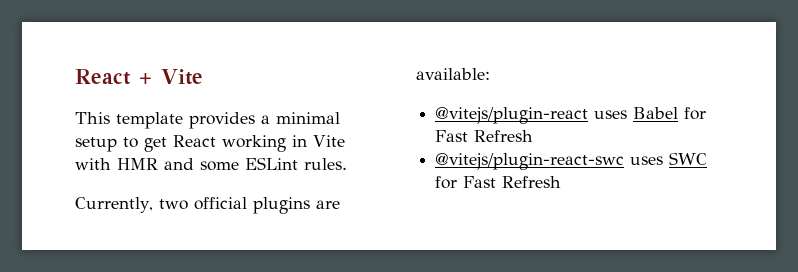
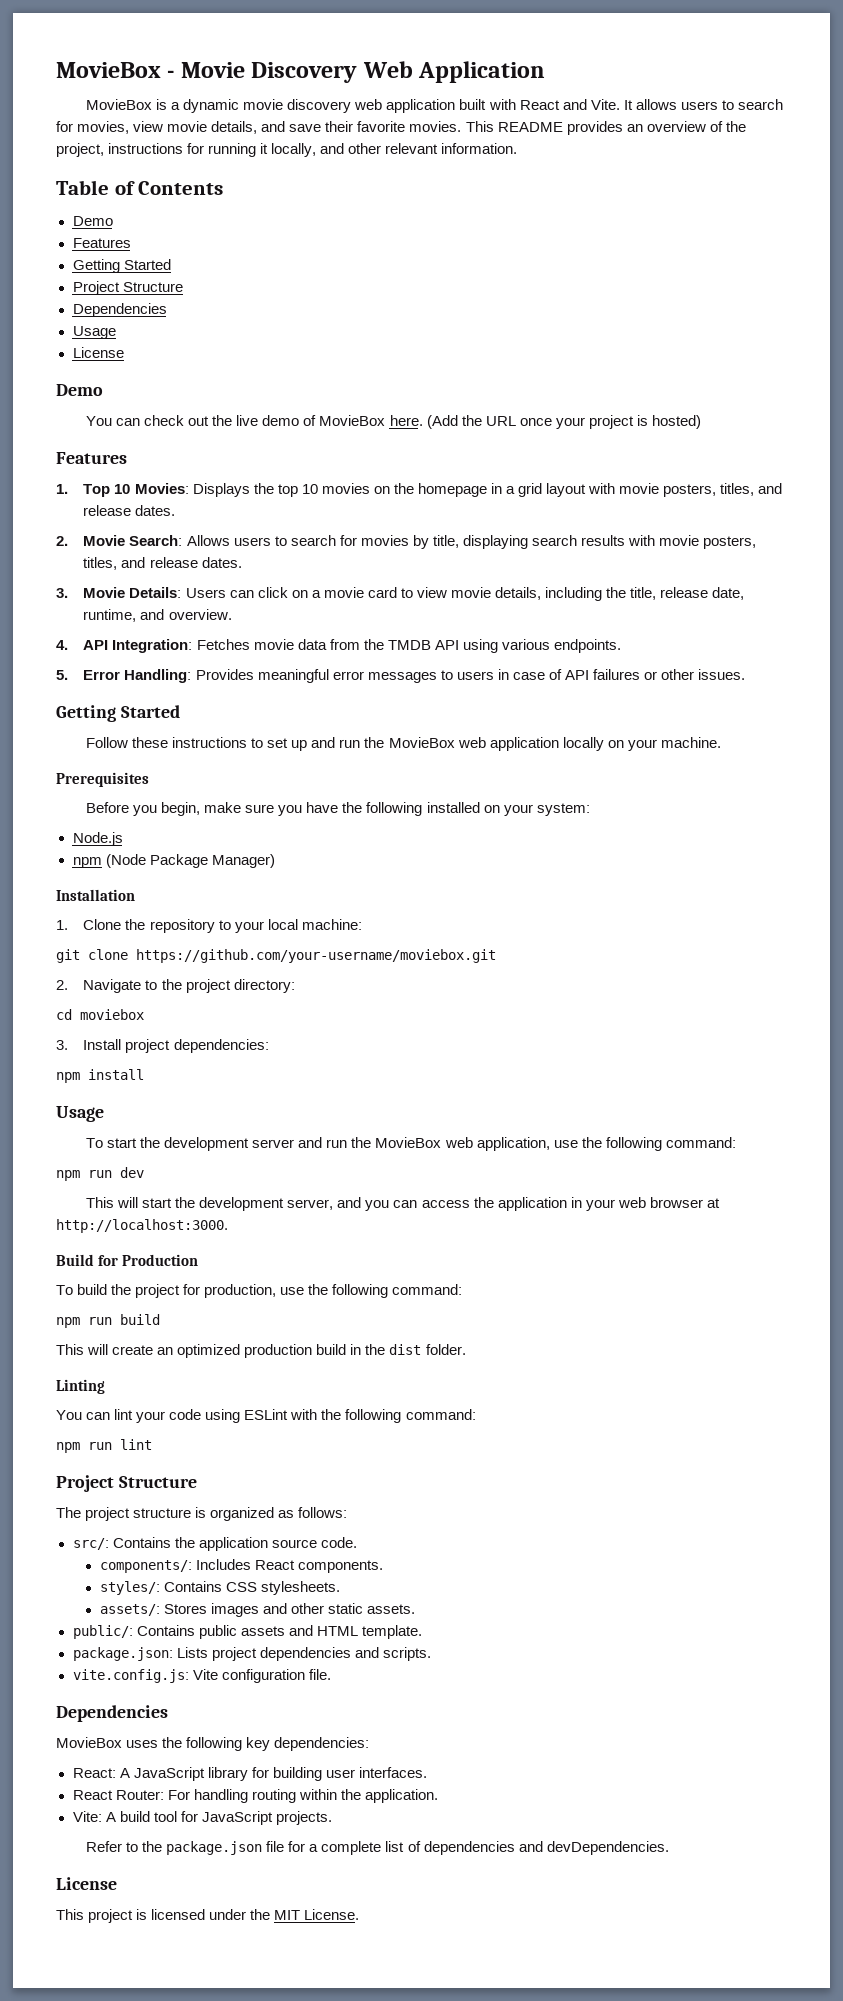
- React + Vite
- This template provides a minimal setup to get React working in Vite with HMR and some ESLint rules.
- Currently, two official plugins are available:
- @vitejs/plugin-react uses Babel for Fast Refresh
- @vitejs/plugin-react-swc uses SWC for Fast Refresh
+ MovieBox - Movie Discovery Web Application
+ MovieBox is a dynamic movie discovery web application built with React and Vite. It allows users to search for movies, view movie details, and save their favorite movies. This README provides an overview of the project, instructions for running it locally, and other relevant information.
+ Table of Contents
+ Demo
+ Features
+ Getting Started
+ Project Structure
+ Dependencies
+ Usage
+ License
+ Demo
+ You can check out the live demo of MovieBox here. (Add the URL once your project is hosted)
+ Features
+ 1. Top 10 Movies: Displays the top 10 movies on the homepage in a grid layout with movie posters, titles, and release dates.
+ 2. Movie Search: Allows users to search for movies by title, displaying search results with movie posters, titles, and release dates.
+ 3. Movie Details: Users can click on a movie card to view movie details, including the title, release date, runtime, and overview.
+ 4. API Integration: Fetches movie data from the TMDB API using various endpoints.
+ 5. Error Handling: Provides meaningful error messages to users in case of API failures or other issues.
+ Getting Started
+ Follow these instructions to set up and run the MovieBox web application locally on your machine.
+ Prerequisites
+ Before you begin, make sure you have the following installed on your system:
+ Node.js
+ npm (Node Package Manager)
+ Installation
+ 1. Clone the repository to your local machine:
+ git clone https://github.com/your-username/moviebox.git
+ 2. Navigate to the project directory:
+ cd moviebox
+ 3. Install project dependencies:
+ npm install
+ Usage
+ To start the development server and run the MovieBox web application, use the following command:
+ npm run dev
+ This will start the development server, and you can access the application in your web browser at http://localhost:3000.
+ Build for Production
+ To build the project for production, use the following command:
+ npm run build
+ This will create an optimized production build in the dist folder.
+ Linting
+ You can lint your code using ESLint with the following command:
+ npm run lint
+ Project Structure
+ The project structure is organized as follows:
+ src/: Contains the application source code.
+ components/: Includes React components.
+ styles/: Contains CSS stylesheets.
+ assets/: Stores images and other static assets.
+ public/: Contains public assets and HTML template.
+ package.json: Lists project dependencies and scripts.
+ vite.config.js: Vite configuration file.
+ Dependencies
+ MovieBox uses the following key dependencies:
+ React: A JavaScript library for building user interfaces.
+ React Router: For handling routing within the application.
+ Vite: A build tool for JavaScript projects.
+ Refer to the package.json file for a complete list of dependencies and devDependencies.
+ License
+ This project is licensed under the MIT License.

